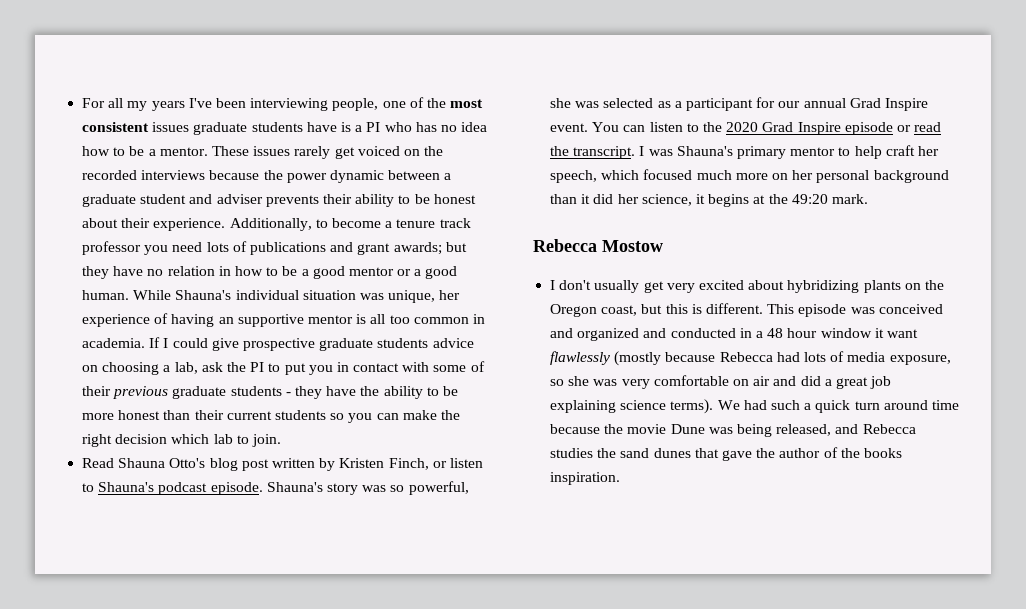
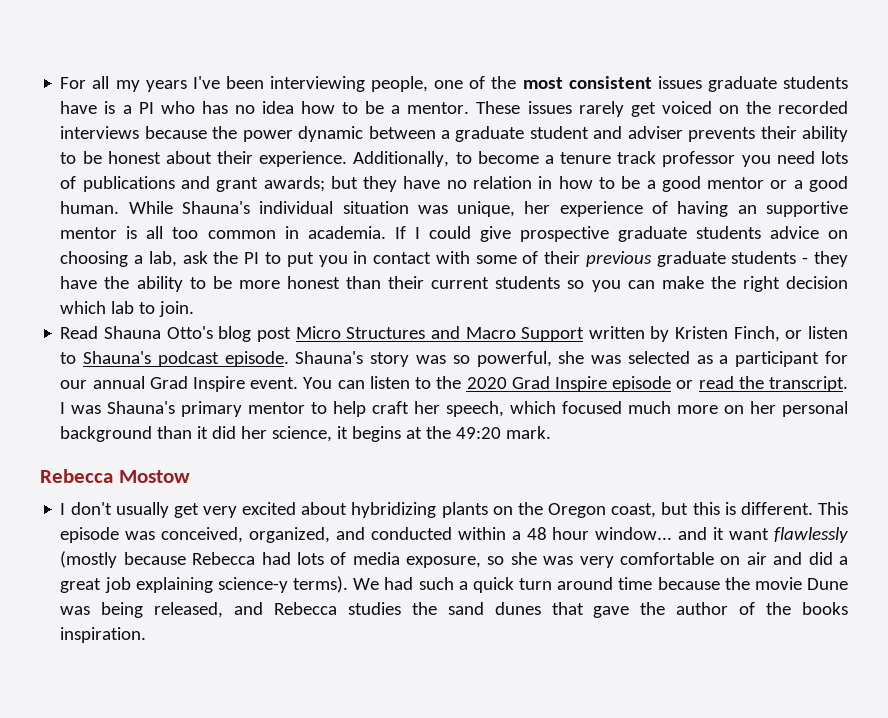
- Read Shauna Otto's blog post written by Kristen Finch, or listen to Shauna's podcast episode.
+ Read Shauna Otto's blog post Micro Structures and Macro Support written by Kristen Finch, or listen to Shauna's podcast episode.
- This episode was conceived and organized and conducted in a 48 hour window it want flawlessly (mostly because Rebecca had lots of media exposure, so she was very comfortable on air and did a great job explaining science terms).
+ This episode was conceived, organized, and conducted within a 48 hour window... and it want flawlessly (mostly because Rebecca had lots of media exposure, so she was very comfortable on air and did a great job explaining science-y terms).

